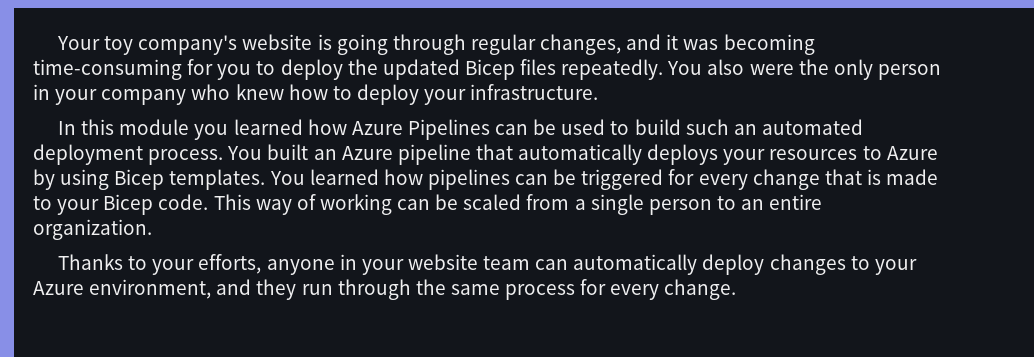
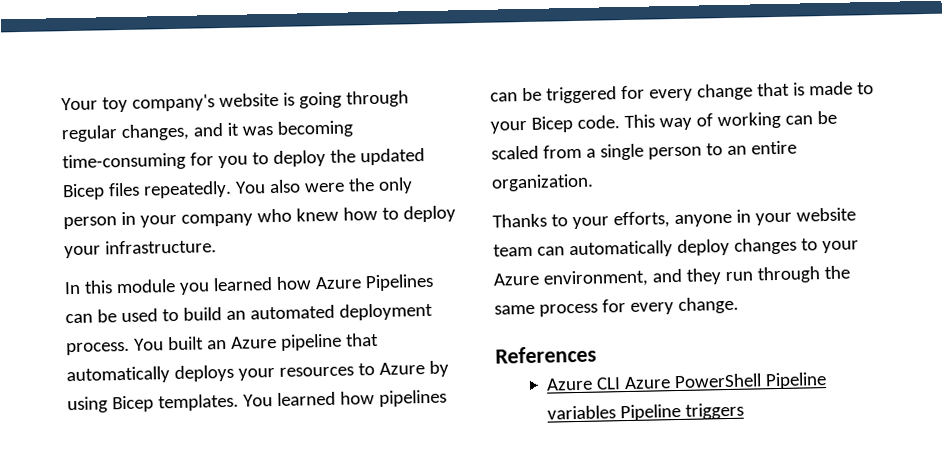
- In this module you learned how Azure Pipelines can be used to build such an automated deployment process.
+ In this module you learned how Azure Pipelines can be used to build an automated deployment process.
+ References
+ Azure CLI Azure PowerShell Pipeline variables Pipeline triggers

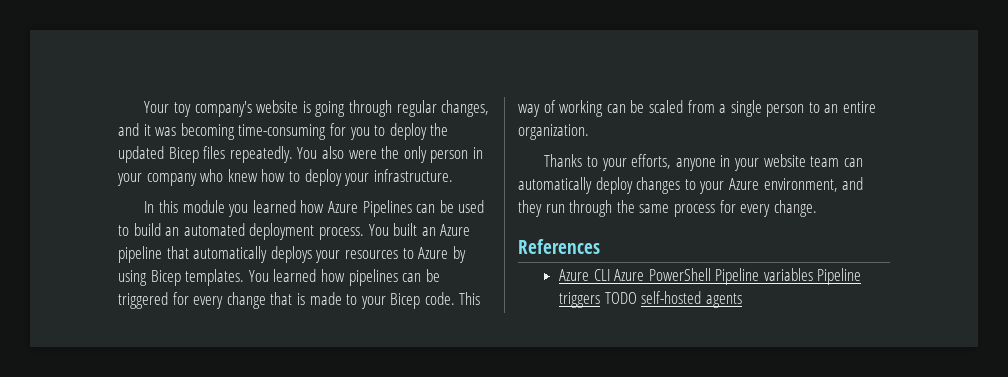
- Azure CLI Azure PowerShell Pipeline variables Pipeline triggers
+ Azure CLI Azure PowerShell Pipeline variables Pipeline triggers TODO self-hosted agents

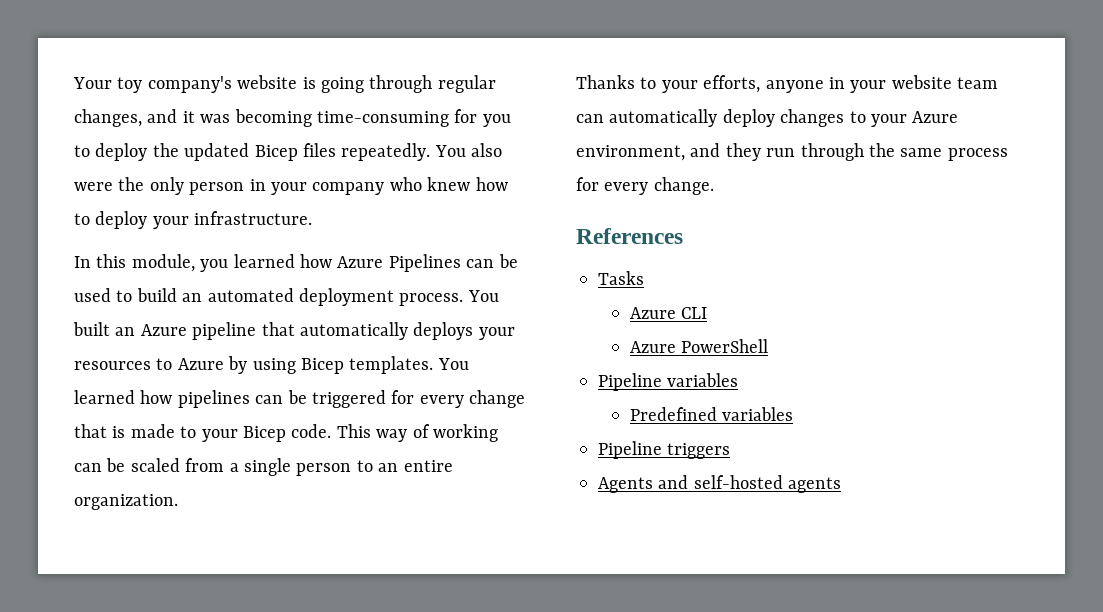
- In this module you learned how Azure Pipelines can be used to build an automated deployment process.
+ In this module, you learned how Azure Pipelines can be used to build an automated deployment process.
+ Tasks
- Azure CLI Azure PowerShell Pipeline variables Pipeline triggers TODO self-hosted agents
+ Azure CLI
+ Azure PowerShell
+ Pipeline variables
+ Predefined variables
+ Pipeline triggers
+ Agents and self-hosted agents

